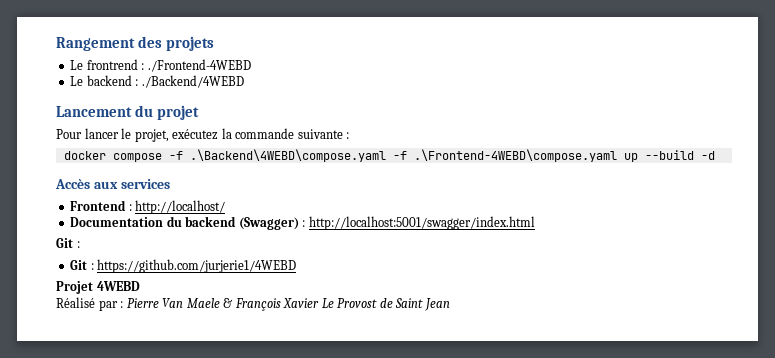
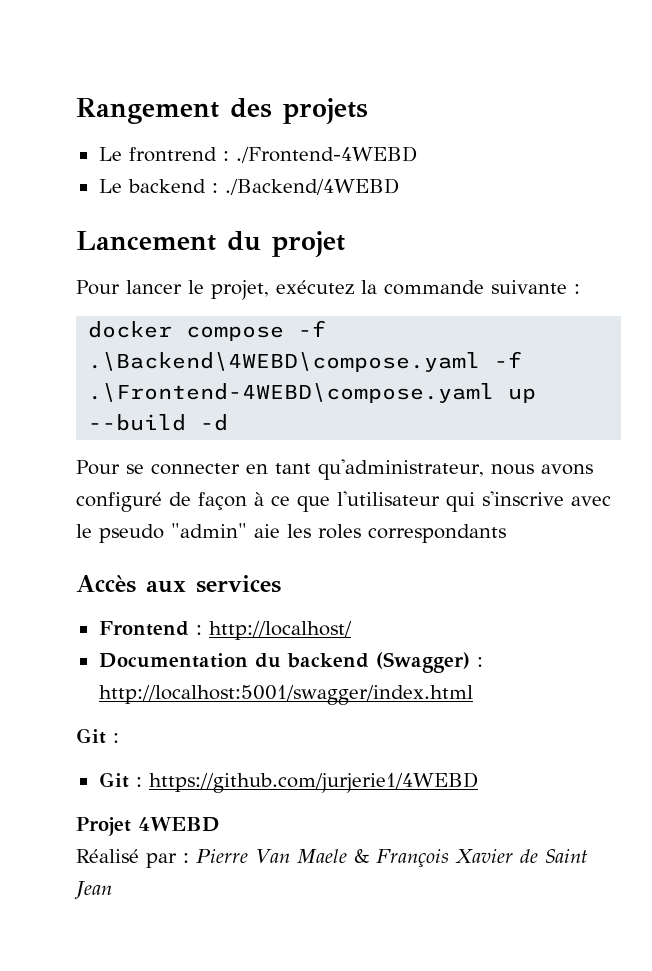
+ Pour se connecter en tant qu'administrateur, nous avons configuré de façon à ce que l'utilisateur qui s'inscrive avec le pseudo "admin" aie les roles correspondants
- Réalisé par : Pierre Van Maele & François Xavier Le Provost de Saint Jean
+ Réalisé par : Pierre Van Maele & François Xavier de Saint Jean

